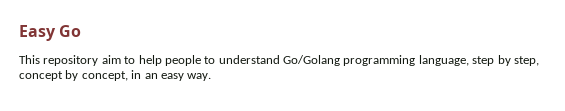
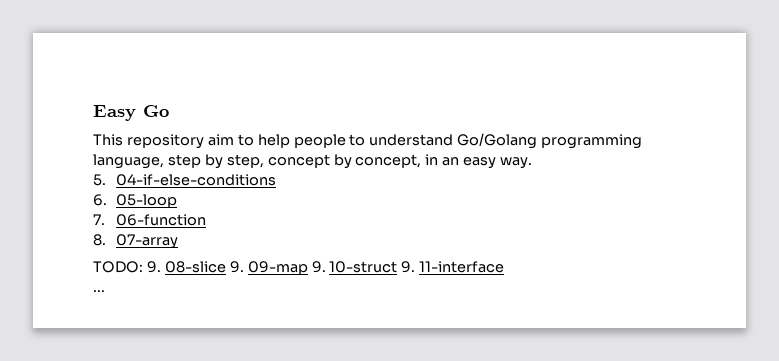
+ 5. 04-if-else-conditions
+ 6. 05-loop
+ 7. 06-function
+ 8. 07-array
+ TODO: 9. 08-slice 9. 09-map 9. 10-struct 9. 11-interface
+ ...

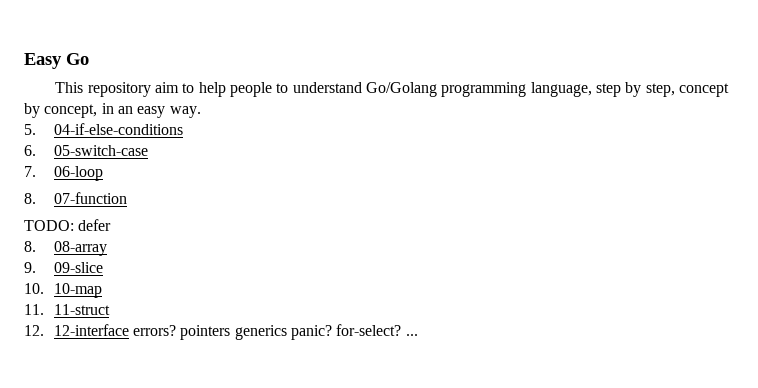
- 6. 05-loop
+ 6. 05-switch-case
- 7. 06-function
- 8. 07-array
+ 7. 06-loop
+ 8. 07-function
- TODO: 9. 08-slice 9. 09-map 9. 10-struct 9. 11-interface
- ...
+ TODO: defer
+ 8. 08-array
+ 9. 09-slice
+ 10. 10-map
+ 11. 11-struct
+ 12. 12-interface errors? pointers generics panic? for-select? ...

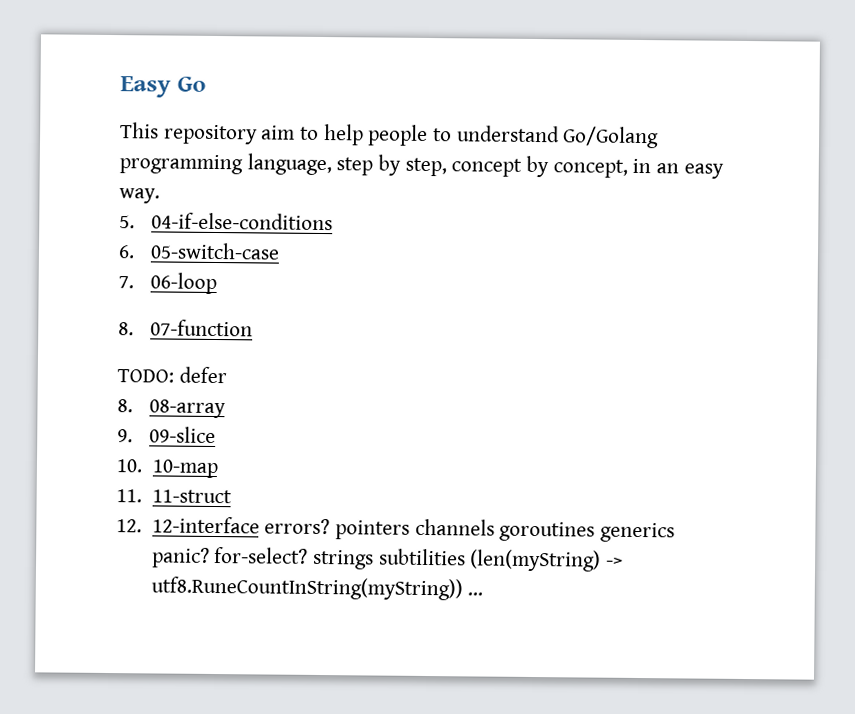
- 12. 12-interface errors? pointers generics panic? for-select? ...
+ 12. 12-interface errors? pointers channels goroutines generics panic? for-select? strings subtilities (len(myString) -> utf8.RuneCountInString(myString)) ...

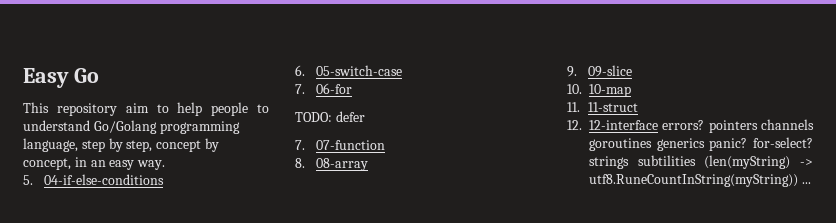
- 7. 06-loop
- 8. 07-function
+ 7. 06-for
+ TODO: defer
+ 7. 07-function
- TODO: defer

